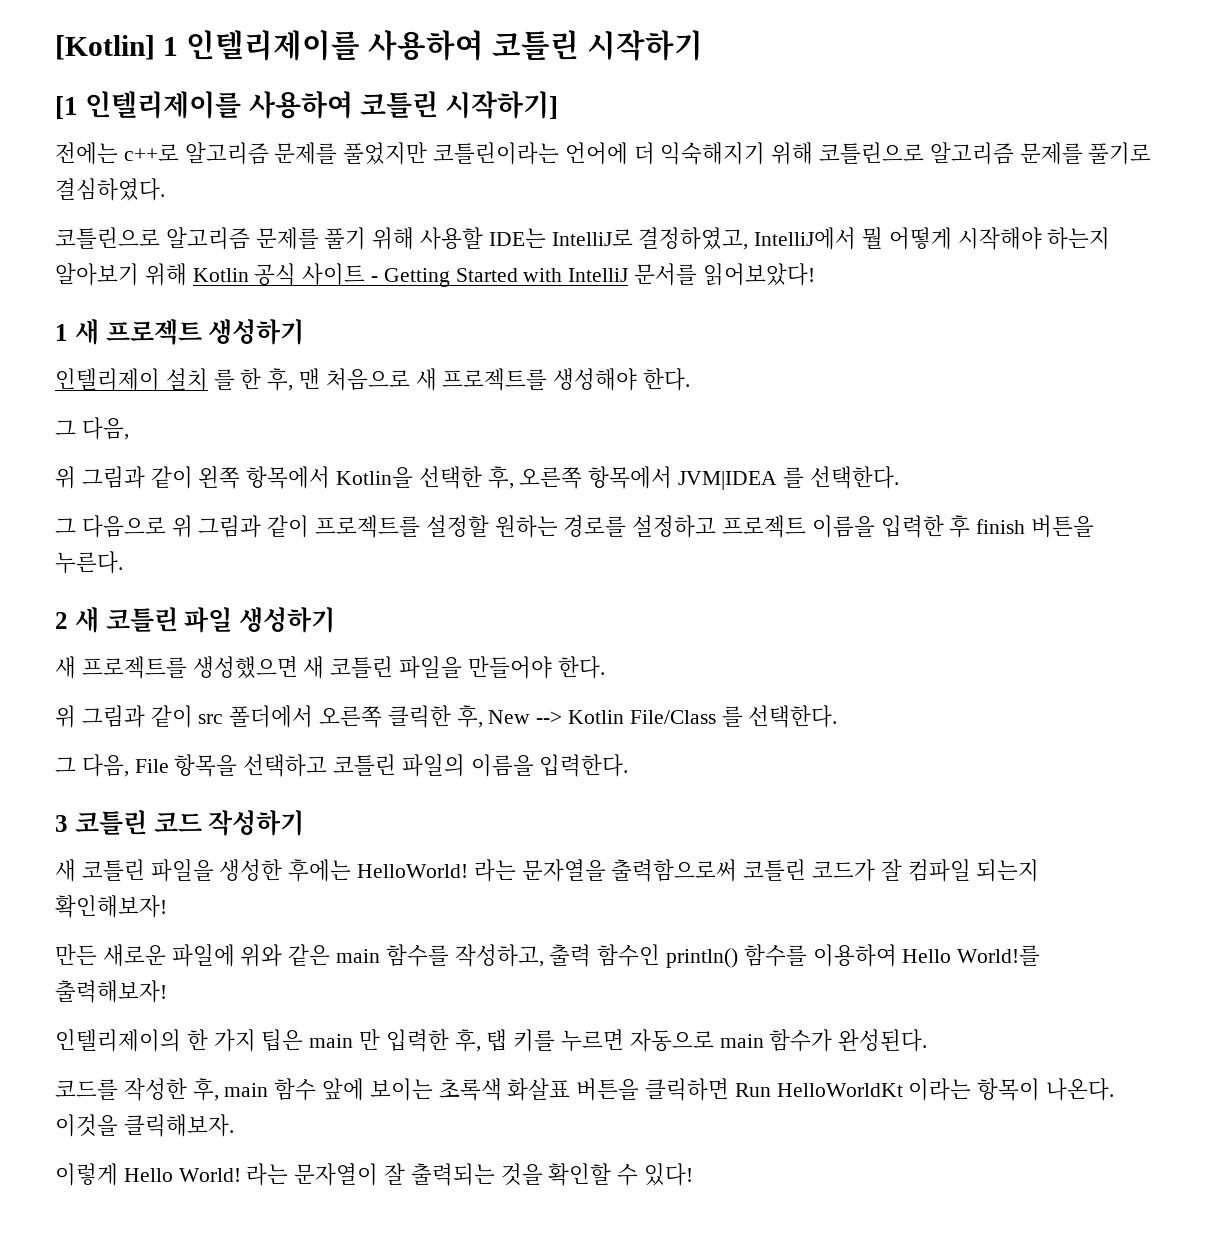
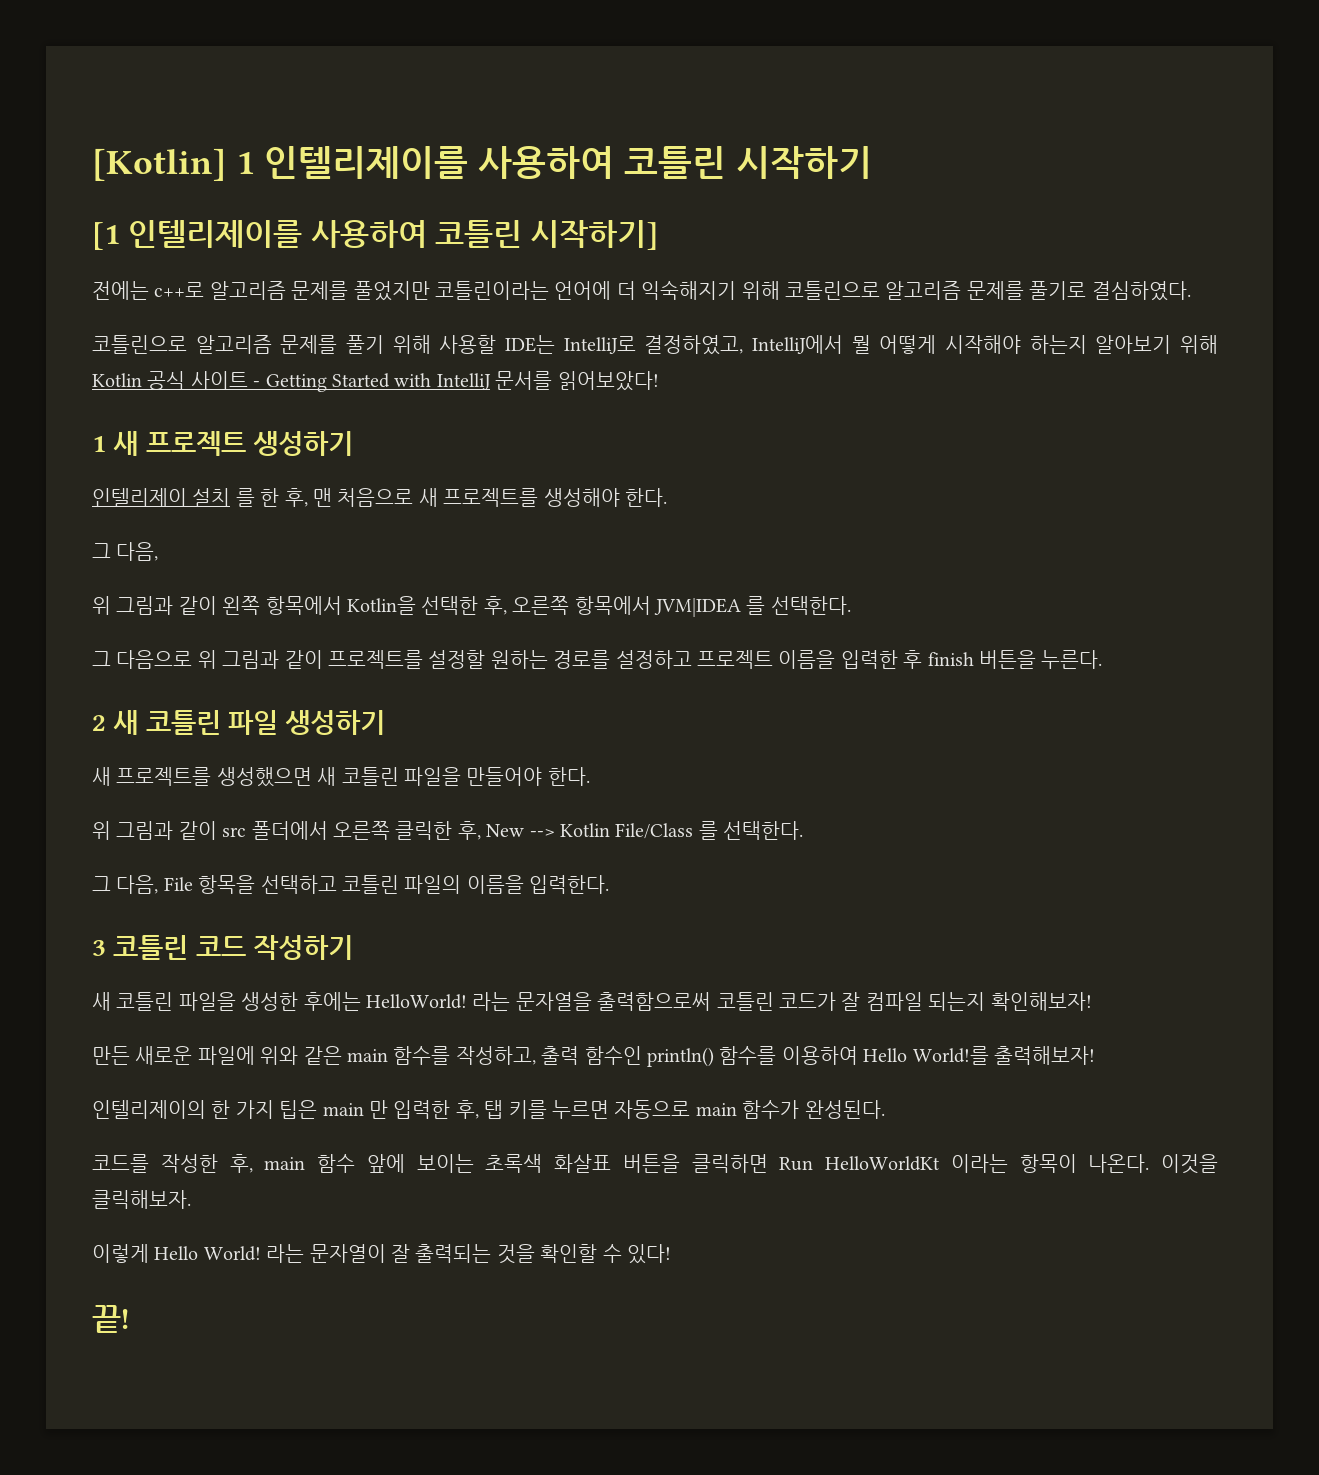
+ 끝!

